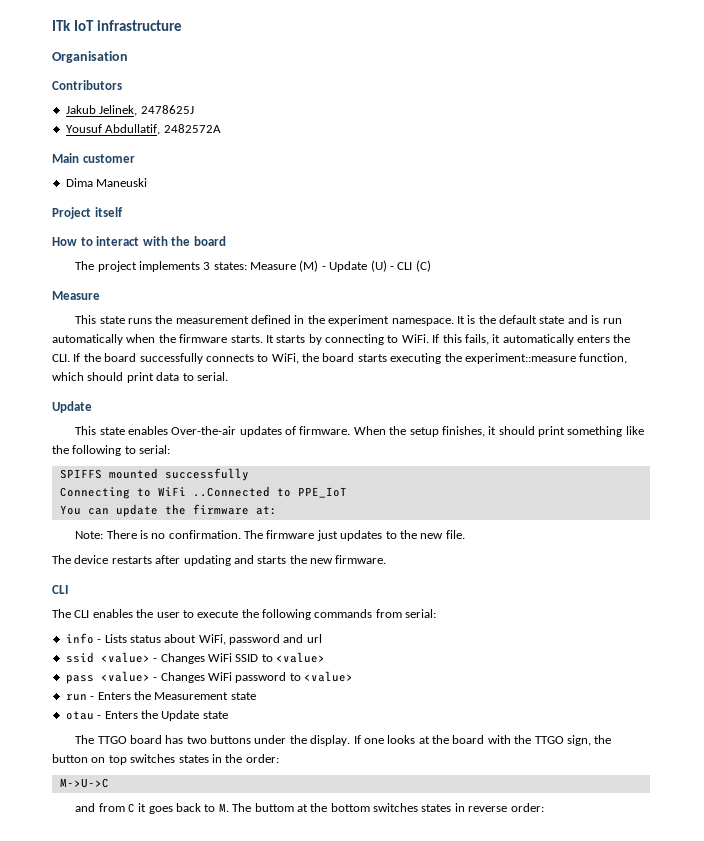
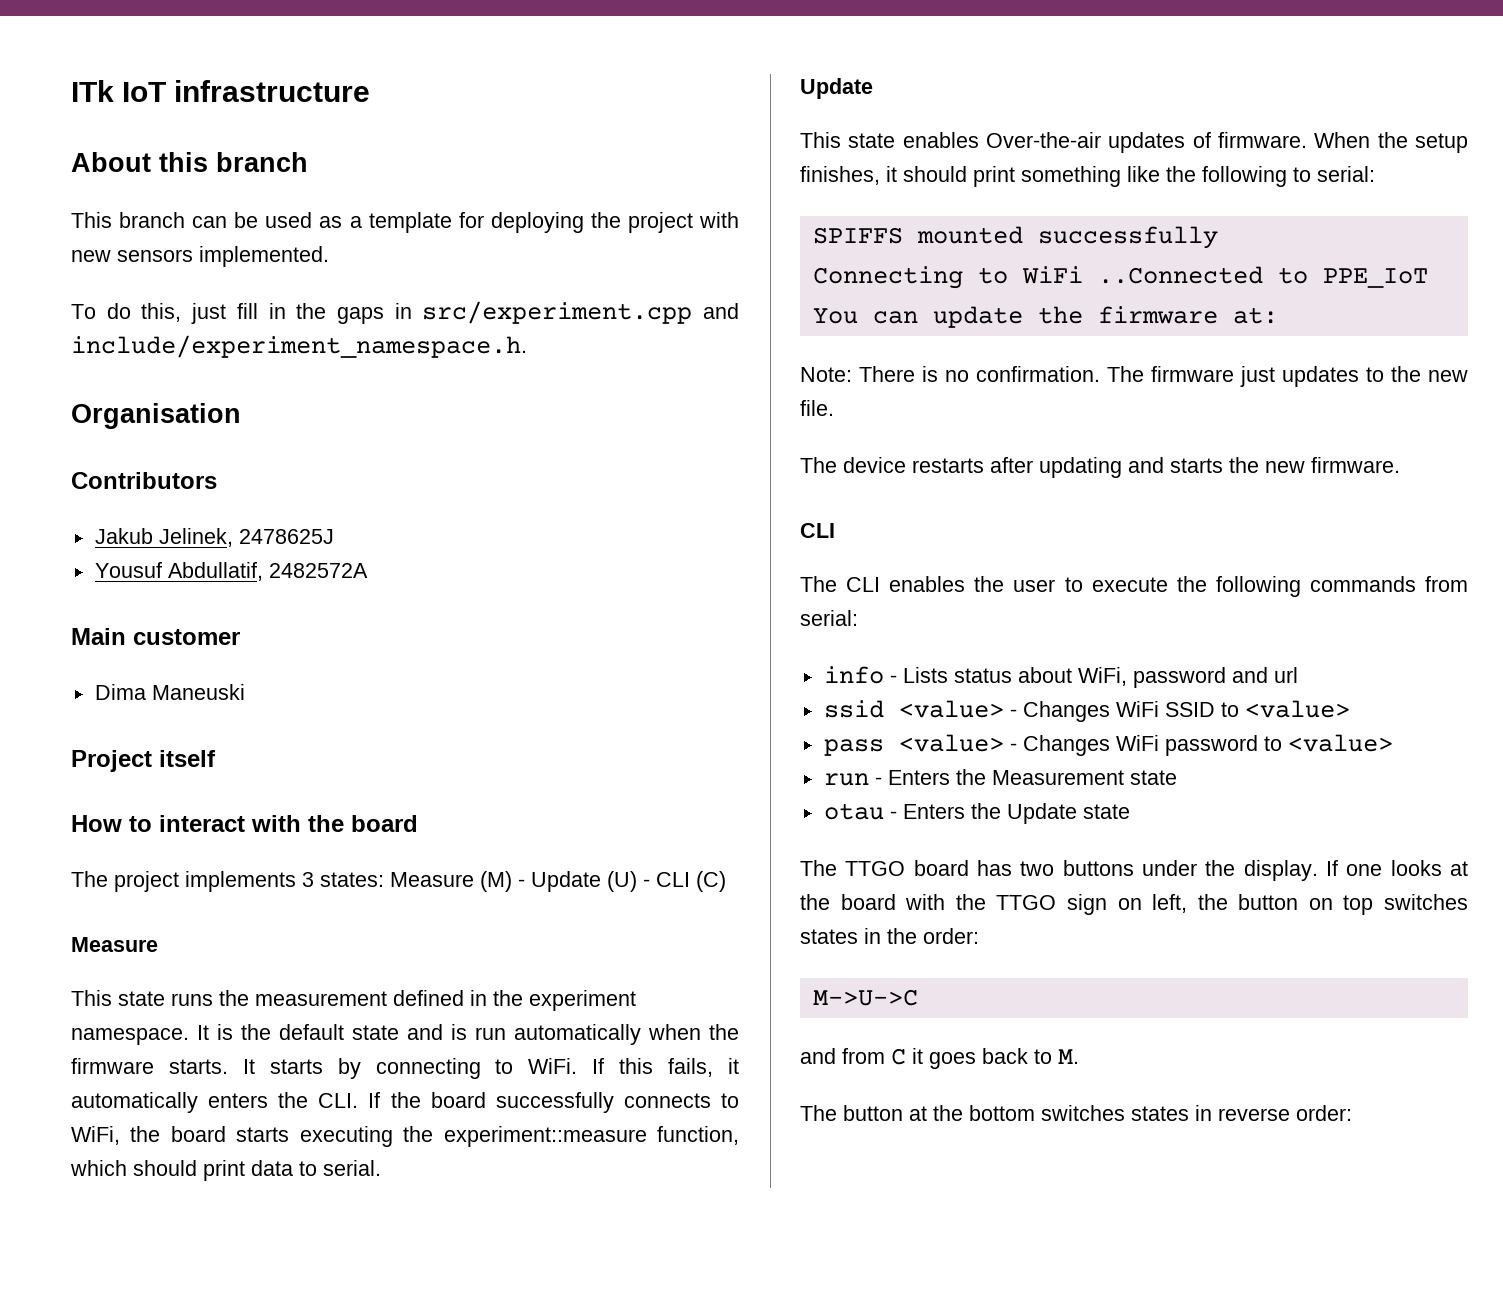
+ About this branch
+ This branch can be used as a template for deploying the project with new sensors implemented.
+ To do this, just fill in the gaps in src/experiment.cpp and include/experiment_namespace.h.
- If one looks at the board with the TTGO sign, the button on top switches states in the order:
+ If one looks at the board with the TTGO sign on left, the button on top switches states in the order:
- and from C it goes back to M. The buttom at the bottom switches states in reverse order:
+ and from C it goes back to M.
+ The button at the bottom switches states in reverse order:

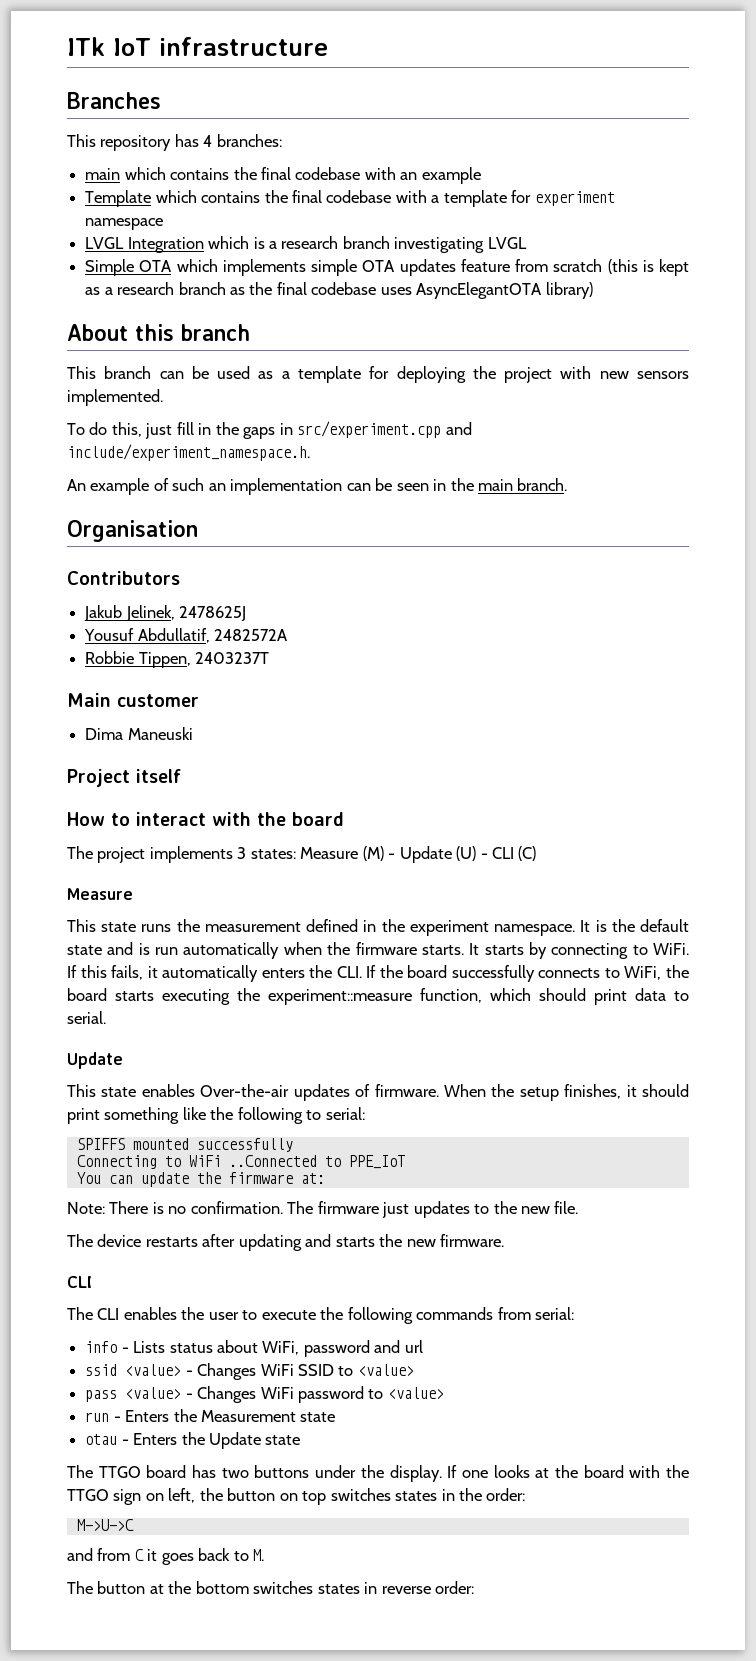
+ Branches
+ This repository has 4 branches:
+ main which contains the final codebase with an example
+ Template which contains the final codebase with a template for experiment namespace
+ LVGL Integration which is a research branch investigating LVGL
+ Simple OTA which implements simple OTA updates feature from scratch (this is kept as a research branch as the final codebase uses AsyncElegantOTA library)
+ An example of such an implementation can be seen in the main branch.
+ Robbie Tippen, 2403237T

